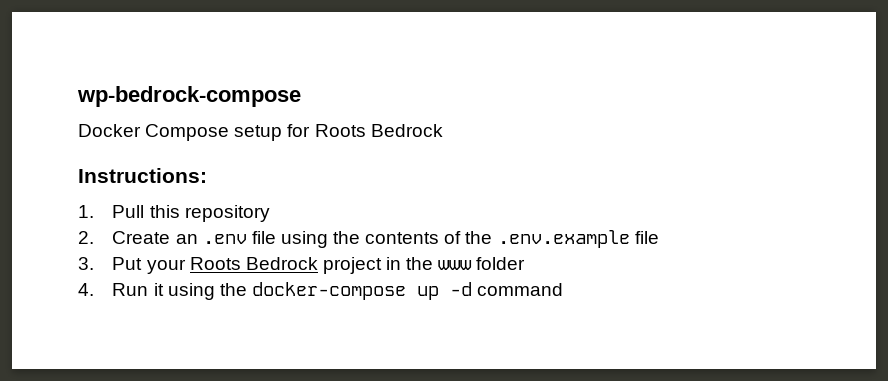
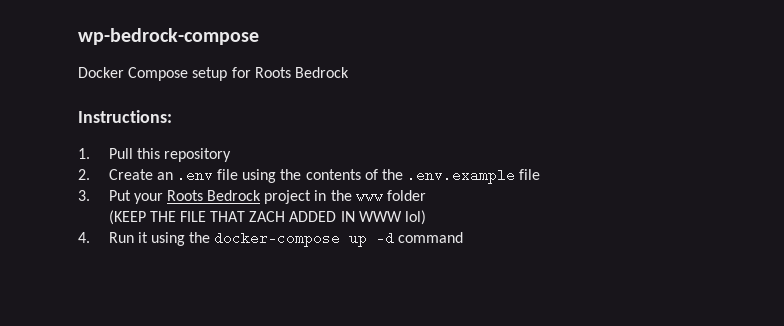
+ (KEEP THE FILE THAT ZACH ADDED IN WWW lol)

